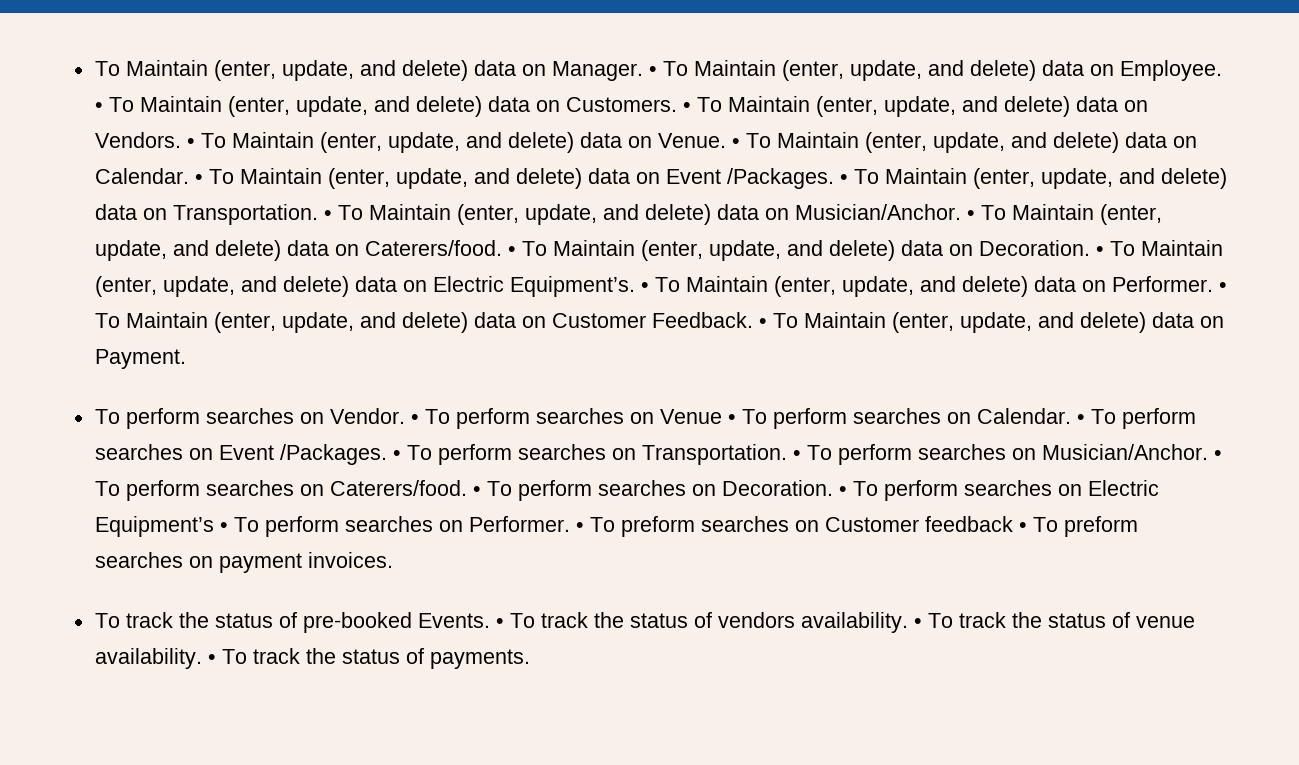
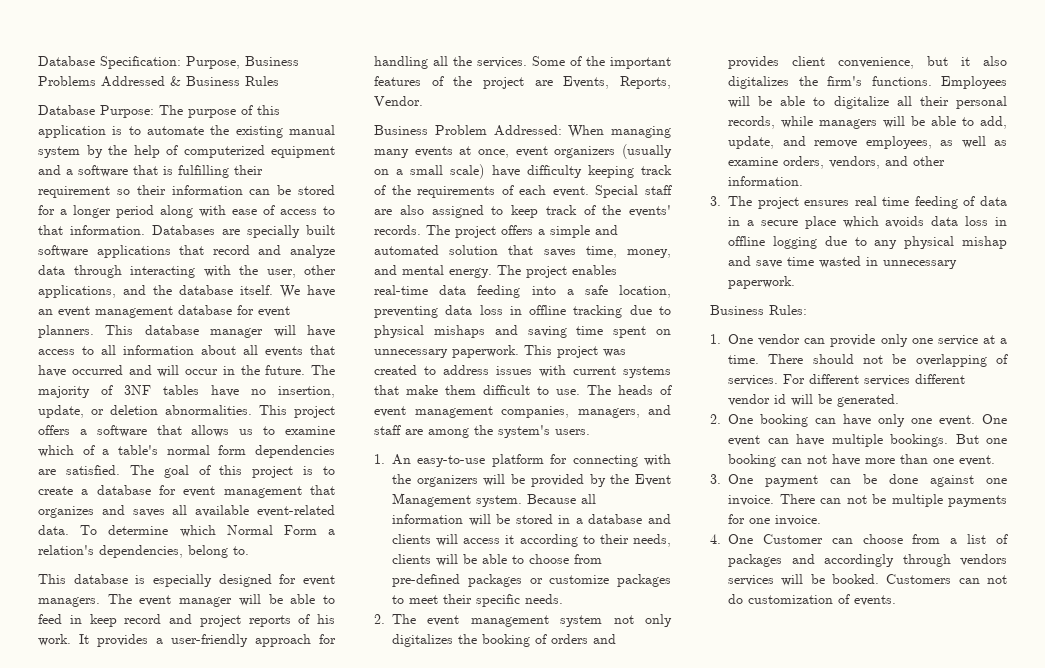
- To Maintain (enter, update, and delete) data on Manager. • To Maintain (enter, update, and delete) data on Employee. • To Maintain (enter, update, and delete) data on Customers. • To Maintain (enter, update, and delete) data on Vendors. • To Maintain (enter, update, and delete) data on Venue. • To Maintain (enter, update, and delete) data on Calendar. • To Maintain (enter, update, and delete) data on Event /Packages. • To Maintain (enter, update, and delete) data on Transportation. • To Maintain (enter, update, and delete) data on Musician/Anchor. • To Maintain (enter, update, and delete) data on Caterers/food. • To Maintain (enter, update, and delete) data on Decoration. • To Maintain (enter, update, and delete) data on Electric Equipment’s. • To Maintain (enter, update, and delete) data on Performer. • To Maintain (enter, update, and delete) data on Customer Feedback. • To Maintain (enter, update, and delete) data on Payment.
- To perform searches on Vendor. • To perform searches on Venue • To perform searches on Calendar. • To perform searches on Event /Packages. • To perform searches on Transportation. • To perform searches on Musician/Anchor. • To perform searches on Caterers/food. • To perform searches on Decoration. • To perform searches on Electric Equipment’s • To perform searches on Performer. • To preform searches on Customer feedback • To preform searches on payment invoices.
- To track the status of pre-booked Events. • To track the status of vendors availability. • To track the status of venue availability. • To track the status of payments.
+ Database Specification: Purpose, Business Problems Addressed & Business Rules
+ Database Purpose: The purpose of this application is to automate the existing manual system by the help of computerized equipment and a software that is fulfilling their requirement so their information can be stored for a longer period along with ease of access to that information. Databases are specially built software applications that record and analyze data through interacting with the user, other applications, and the database itself. We have an event management database for event planners. This database manager will have access to all information about all events that have occurred and will occur in the future. The majority of 3NF tables have no insertion, update, or deletion abnormalities. This project offers a software that allows us to examine which of a table's normal form dependencies are satisfied. The goal of this project is to create a database for event management that organizes and saves all available event-related data. To determine which Normal Form a relation's dependencies, belong to.
+ This database is especially designed for event managers. The event manager will be able to feed in keep record and project reports of his work. It provides a user-friendly approach for handling all the services. Some of the important features of the project are Events, Reports, Vendor.
+ Business Problem Addressed: When managing many events at once, event organizers (usually on a small scale) have difficulty keeping track of the requirements of each event. Special staff are also assigned to keep track of the events' records. The project offers a simple and automated solution that saves time, money, and mental energy. The project enables real-time data feeding into a safe location, preventing data loss in offline tracking due to physical mishaps and saving time spent on unnecessary paperwork. This project was created to address issues with current systems that make them difficult to use. The heads of event management companies, managers, and staff are among the system's users.
+ 1. An easy-to-use platform for connecting with the organizers will be provided by the Event Management system. Because all information will be stored in a database and clients will access it according to their needs, clients will be able to choose from pre-defined packages or customize packages to meet their specific needs.
+ 2. The event management system not only digitalizes the booking of orders and provides client convenience, but it also digitalizes the firm's functions. Employees will be able to digitalize all their personal records, while managers will be able to add, update, and remove employees, as well as examine orders, vendors, and other information.
+ 3. The project ensures real time feeding of data in a secure place which avoids data loss in offline logging due to any physical mishap and save time wasted in unnecessary paperwork.
+ Business Rules:
+ 1. One vendor can provide only one service at a time. There should not be overlapping of services. For different services different vendor id will be generated.
+ 2. One booking can have only one event. One event can have multiple bookings. But one booking can not have more than one event.
+ 3. One payment can be done against one invoice. There can not be multiple payments for one invoice.
+ 4. One Customer can choose from a list of packages and accordingly through vendors services will be booked. Customers can not do customization of events.

